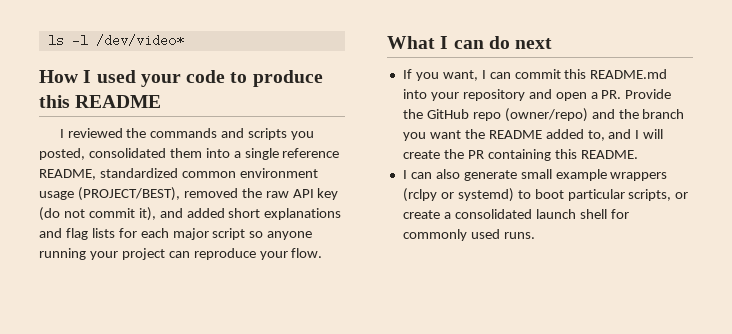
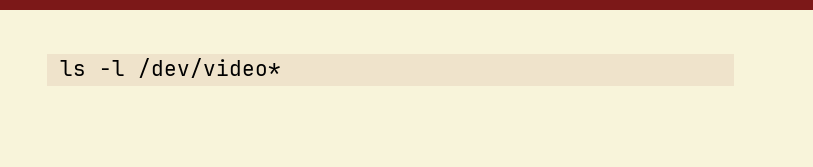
- How I used your code to produce this README
- I reviewed the commands and scripts you posted, consolidated them into a single reference README, standardized common environment usage (PROJECT/BEST), removed the raw API key (do not commit it), and added short explanations and flag lists for each major script so anyone running your project can reproduce your flow.
- What I can do next
- If you want, I can commit this README.md into your repository and open a PR. Provide the GitHub repo (owner/repo) and the branch you want the README added to, and I will create the PR containing this README.
- I can also generate small example wrappers (rclpy or systemd) to boot particular scripts, or create a consolidated launch shell for commonly used runs.

